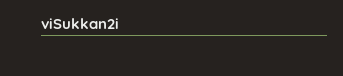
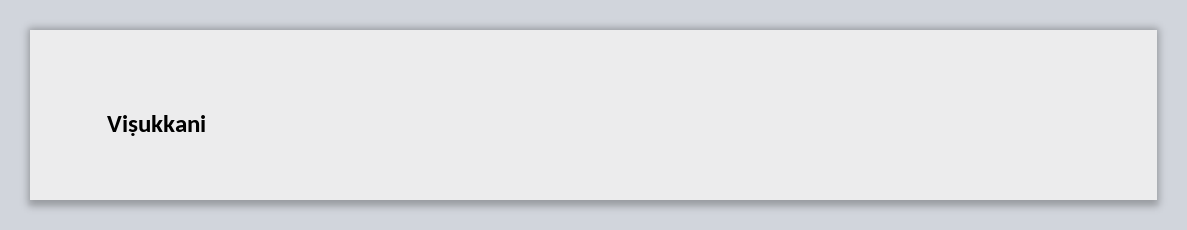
- viSukkan2i
+ Viṣukkani

